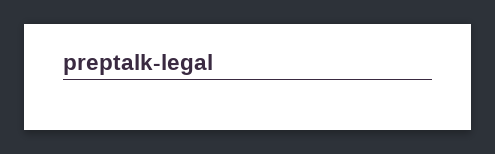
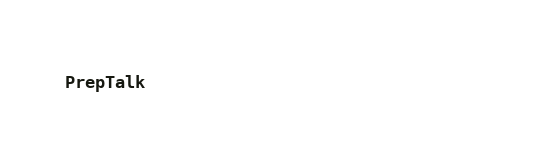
- preptalk-legal
+ PrepTalk

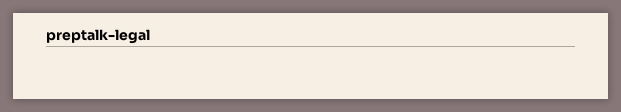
- PrepTalk
+ preptalk-legal

